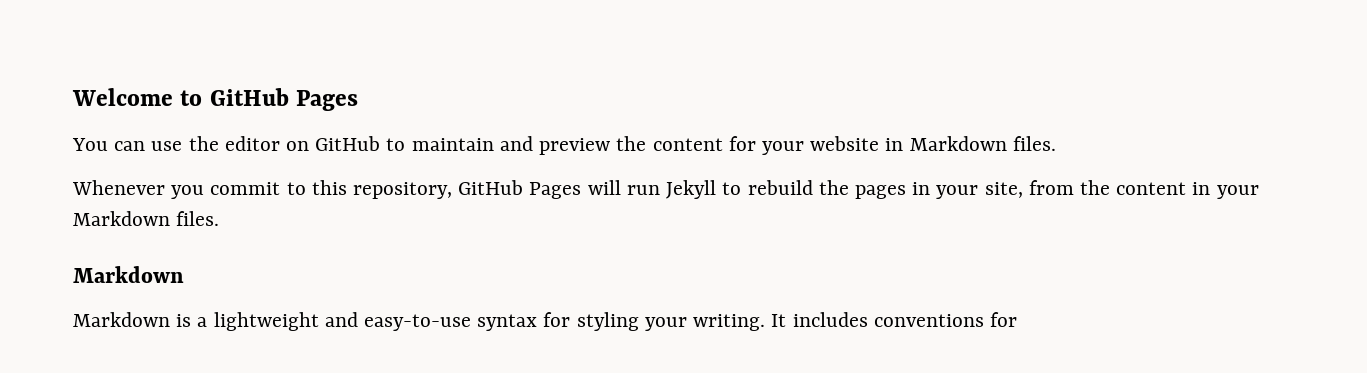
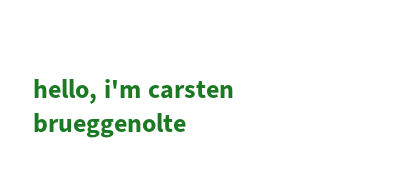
- Welcome to GitHub Pages
- You can use the editor on GitHub to maintain and preview the content for your website in Markdown files.
- Whenever you commit to this repository, GitHub Pages will run Jekyll to rebuild the pages in your site, from the content in your Markdown files.
- Markdown
- Markdown is a lightweight and easy-to-use syntax for styling your writing. It includes conventions for
+ hello, i'm carsten brueggenolte

